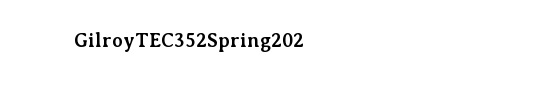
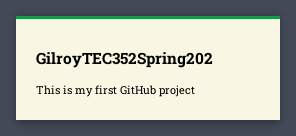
+ This is my first GitHub project

